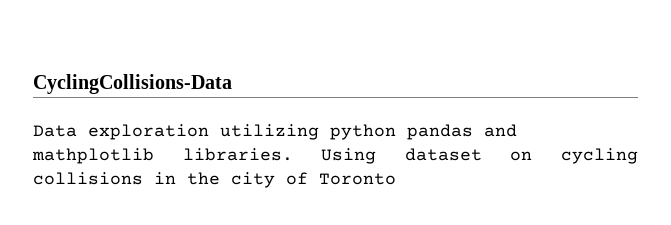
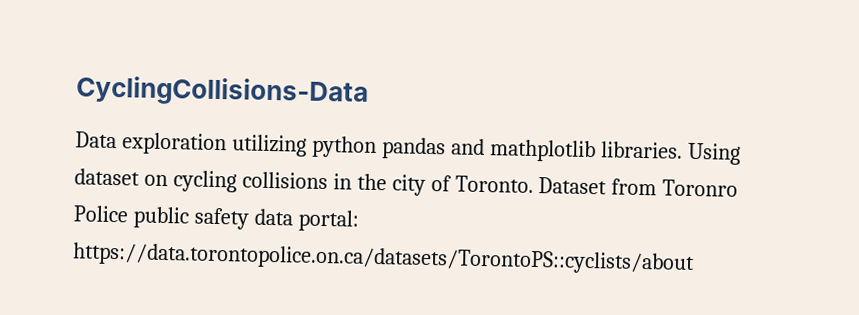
- Using dataset on cycling collisions in the city of Toronto
+ Using dataset on cycling collisions in the city of Toronto. Dataset from Toronro Police public safety data portal: https://data.torontopolice.on.ca/datasets/TorontoPS::cyclists/about

